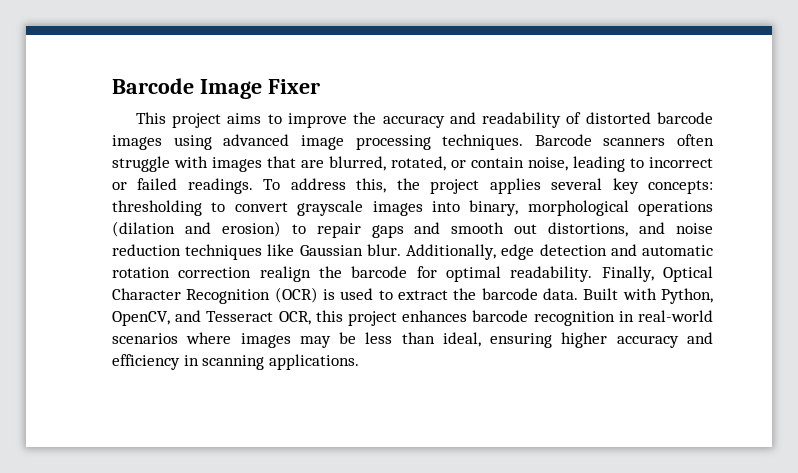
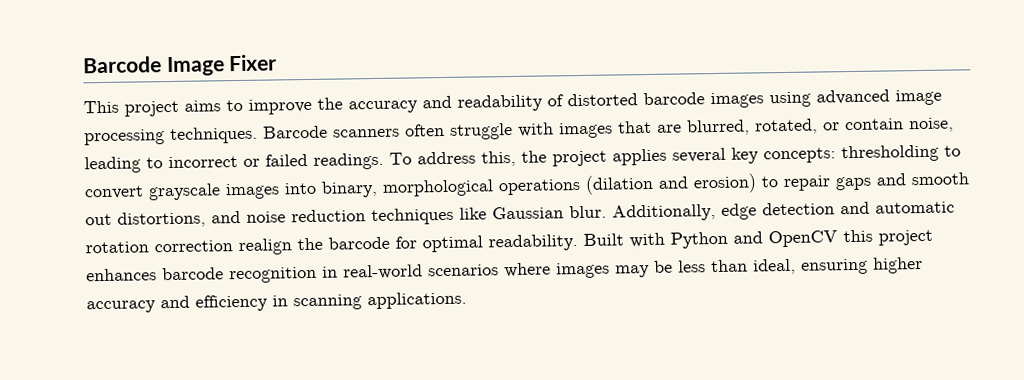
- Finally, Optical Character Recognition (OCR) is used to extract the barcode data. Built with Python, OpenCV, and Tesseract OCR, this project enhances barcode recognition in real-world scenarios where images may be less than ideal, ensuring higher accuracy and efficiency in scanning applications.
+ Built with Python and OpenCV this project enhances barcode recognition in real-world scenarios where images may be less than ideal, ensuring higher accuracy and efficiency in scanning applications.

